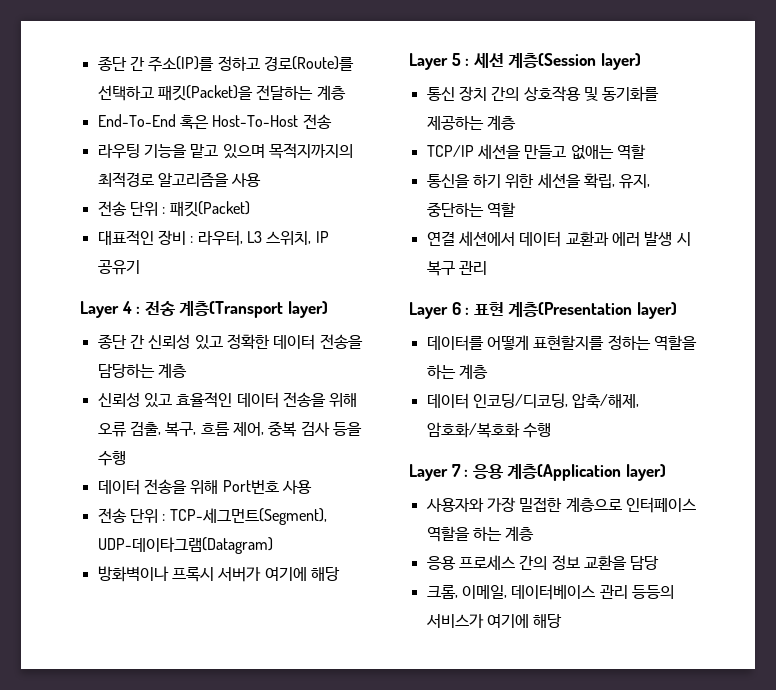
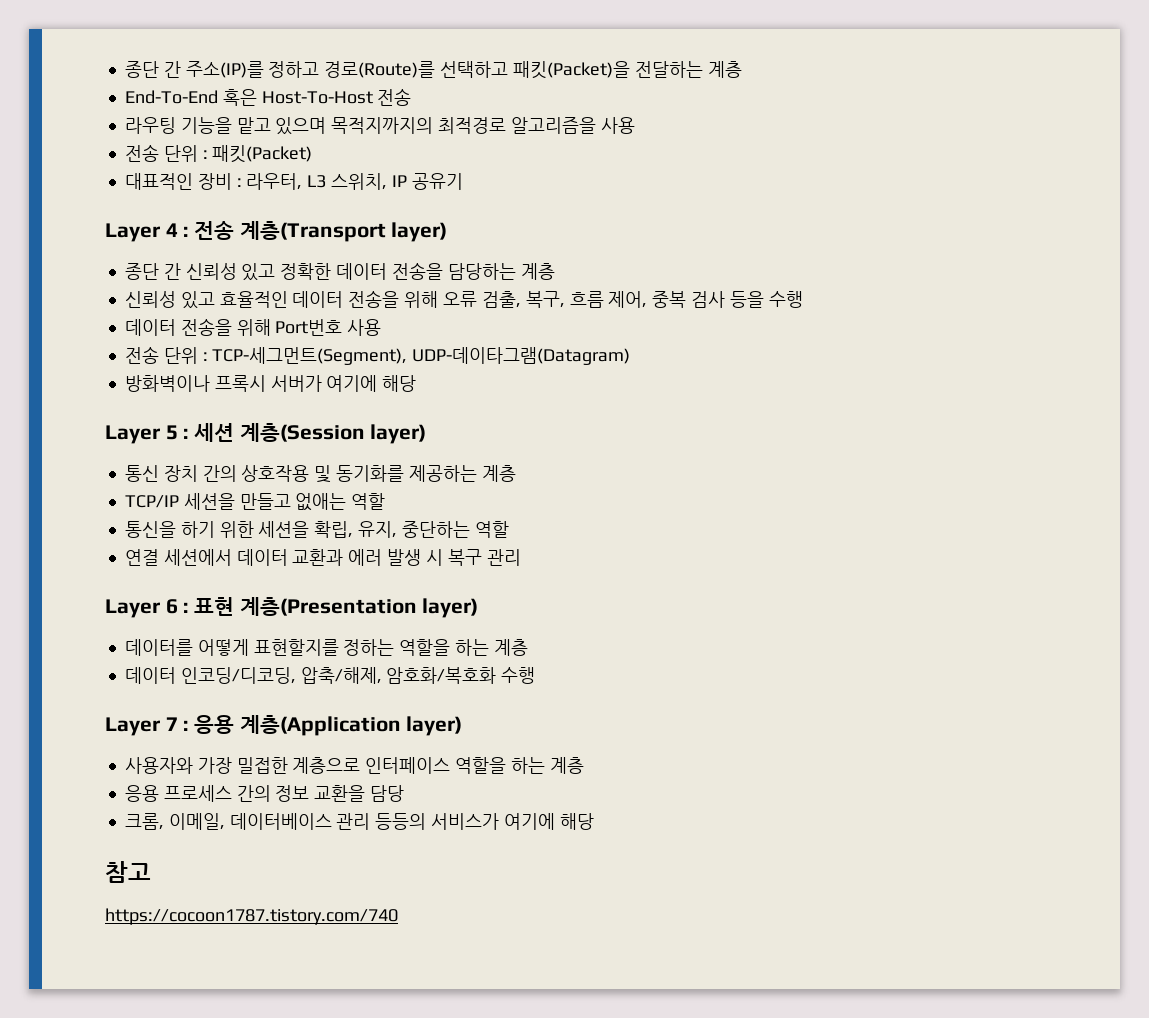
+ 참고
+ https://cocoon1787.tistory.com/740

